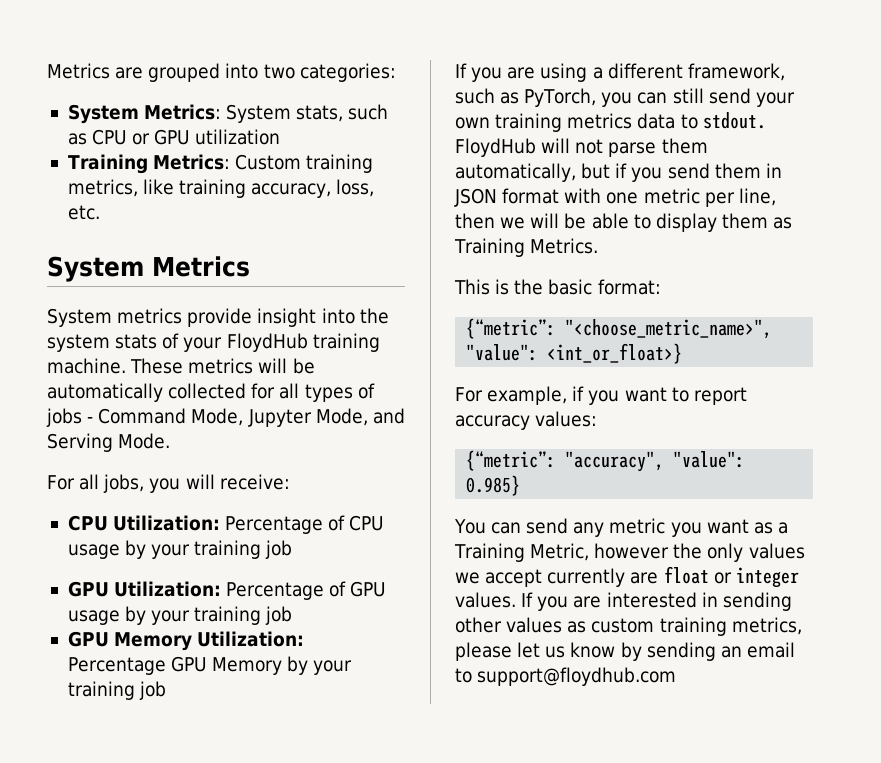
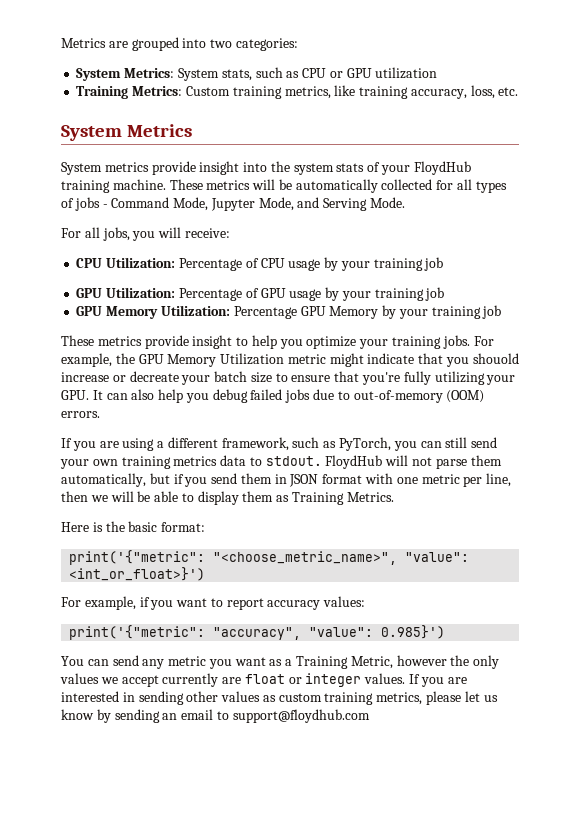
+ These metrics provide insight to help you optimize your training jobs. For example, the GPU Memory Utilization metric might indicate that you shouold increase or decreate your batch size to ensure that you're fully utilizing your GPU. It can also help you debug failed jobs due to out-of-memory (OOM) errors.
- This is the basic format:
+ Here is the basic format:
- {“metric”: "<choose_metric_name>", "value": <int_or_float>}
+ print('{"metric": "<choose_metric_name>", "value": <int_or_float>}')
- {“metric”: "accuracy", "value": 0.985}
+ print('{"metric": "accuracy", "value": 0.985}')

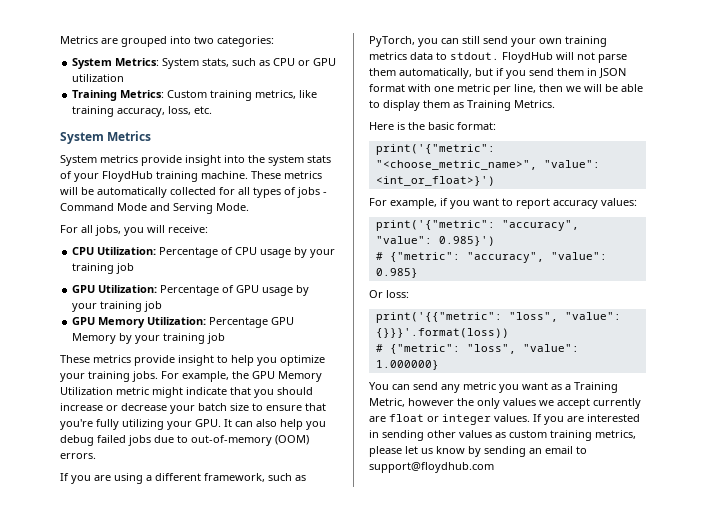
- These metrics will be automatically collected for all types of jobs - Command Mode, Jupyter Mode, and Serving Mode.
+ These metrics will be automatically collected for all types of jobs - Command Mode and Serving Mode.
- For example, the GPU Memory Utilization metric might indicate that you shouold increase or decreate your batch size to ensure that you're fully utilizing your GPU. It can also help you debug failed jobs due to out-of-memory (OOM) errors.
+ For example, the GPU Memory Utilization metric might indicate that you should increase or decrease your batch size to ensure that you're fully utilizing your GPU. It can also help you debug failed jobs due to out-of-memory (OOM) errors.
+ # {"metric": "accuracy", "value": 0.985}
+ Or loss:
+ print('{{"metric": "loss", "value": {}}}'.format(loss))
+ # {"metric": "loss", "value": 1.000000}

